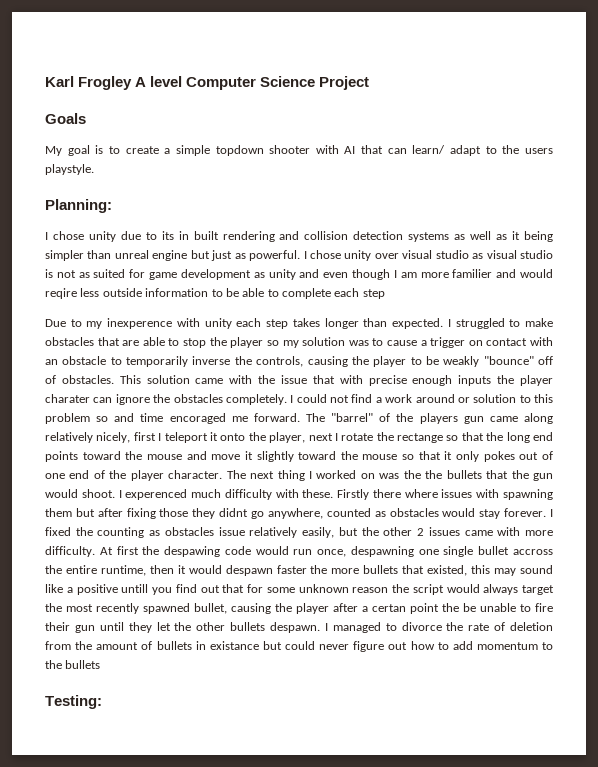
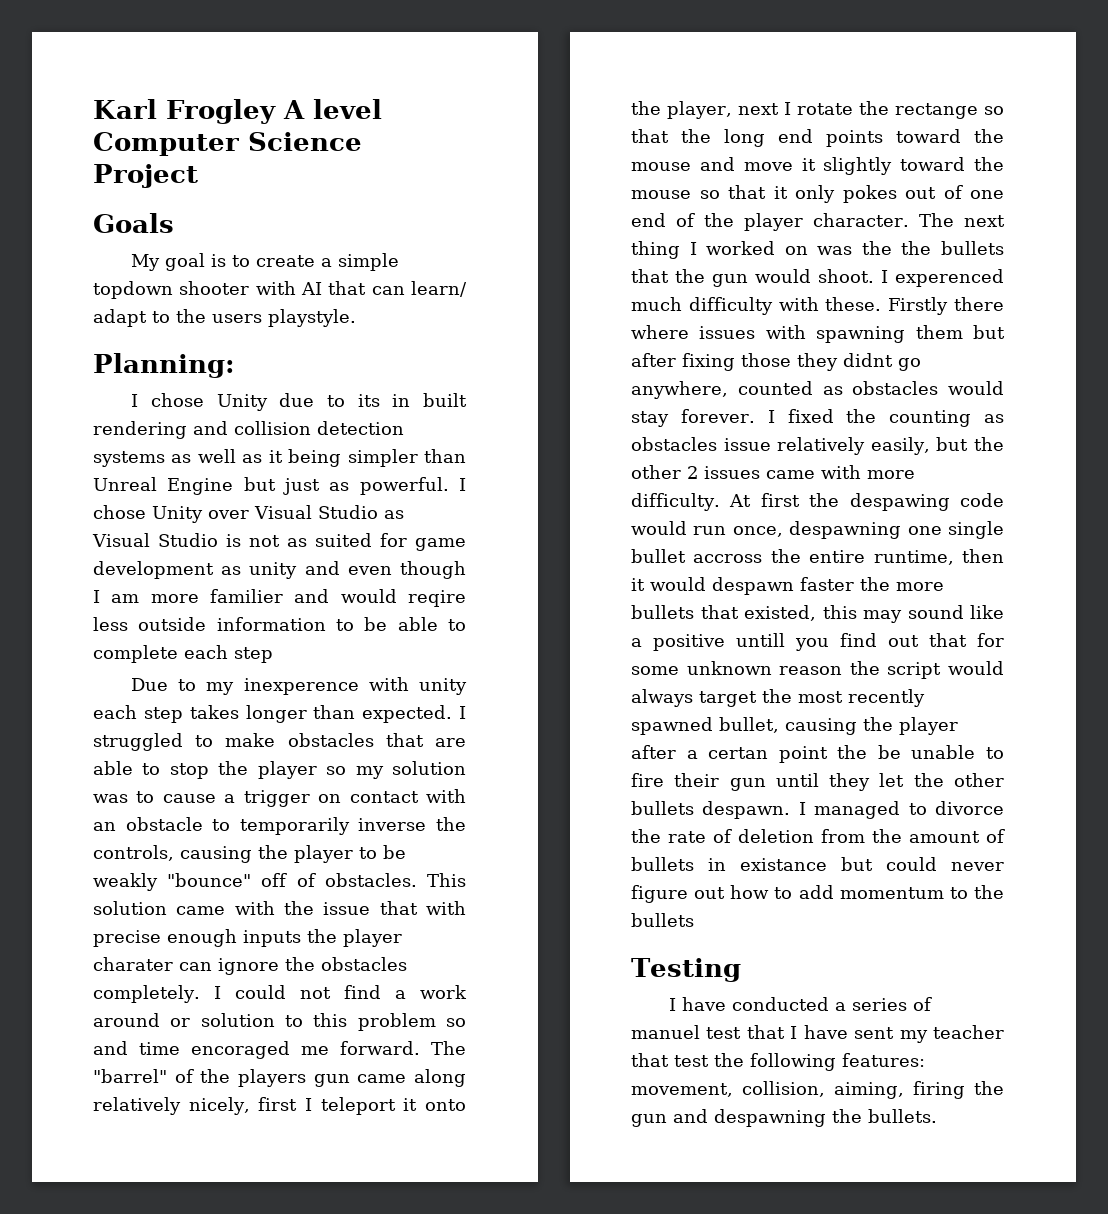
- I chose unity due to its in built rendering and collision detection systems as well as it being simpler than unreal engine but just as powerful.
+ I chose Unity due to its in built rendering and collision detection systems as well as it being simpler than Unreal Engine but just as powerful.
- I chose unity over visual studio as visual studio is not as suited for game development as unity and even though I am more familier and would reqire less outside information to be able to complete each step
+ I chose Unity over Visual Studio as Visual Studio is not as suited for game development as unity and even though I am more familier and would reqire less outside information to be able to complete each step
- Testing:
+ Testing
+ I have conducted a series of manuel test that I have sent my teacher that test the following features: movement, collision, aiming, firing the gun and despawning the bullets.

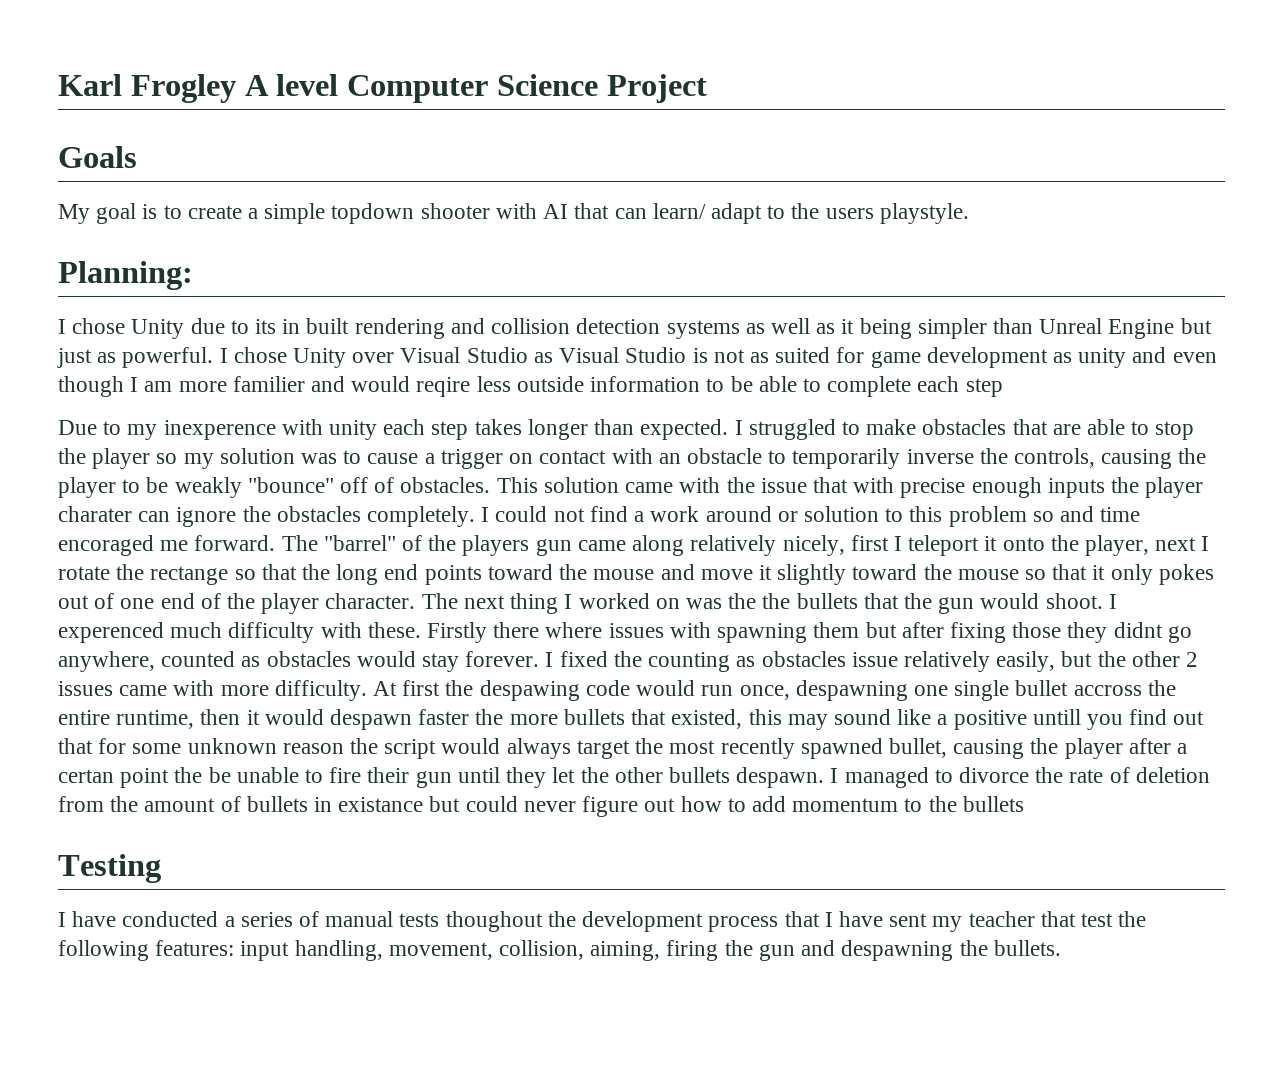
- I have conducted a series of manuel test that I have sent my teacher that test the following features: movement, collision, aiming, firing the gun and despawning the bullets.
+ I have conducted a series of manual tests thoughout the development process that I have sent my teacher that test the following features: input handling, movement, collision, aiming, firing the gun and despawning the bullets.

